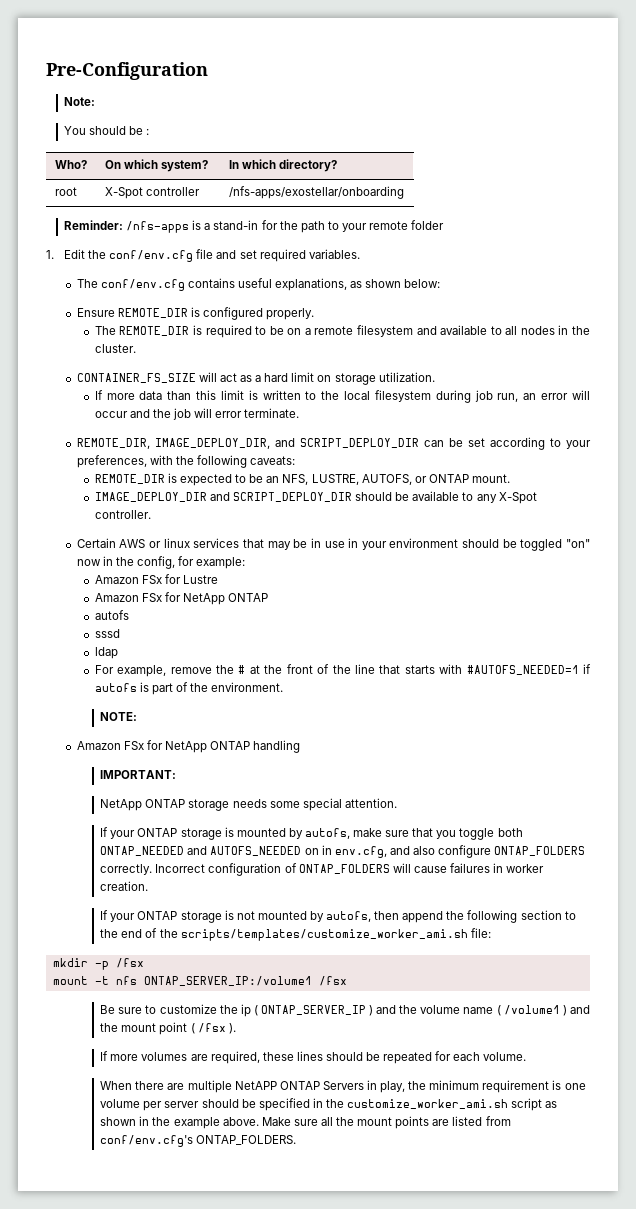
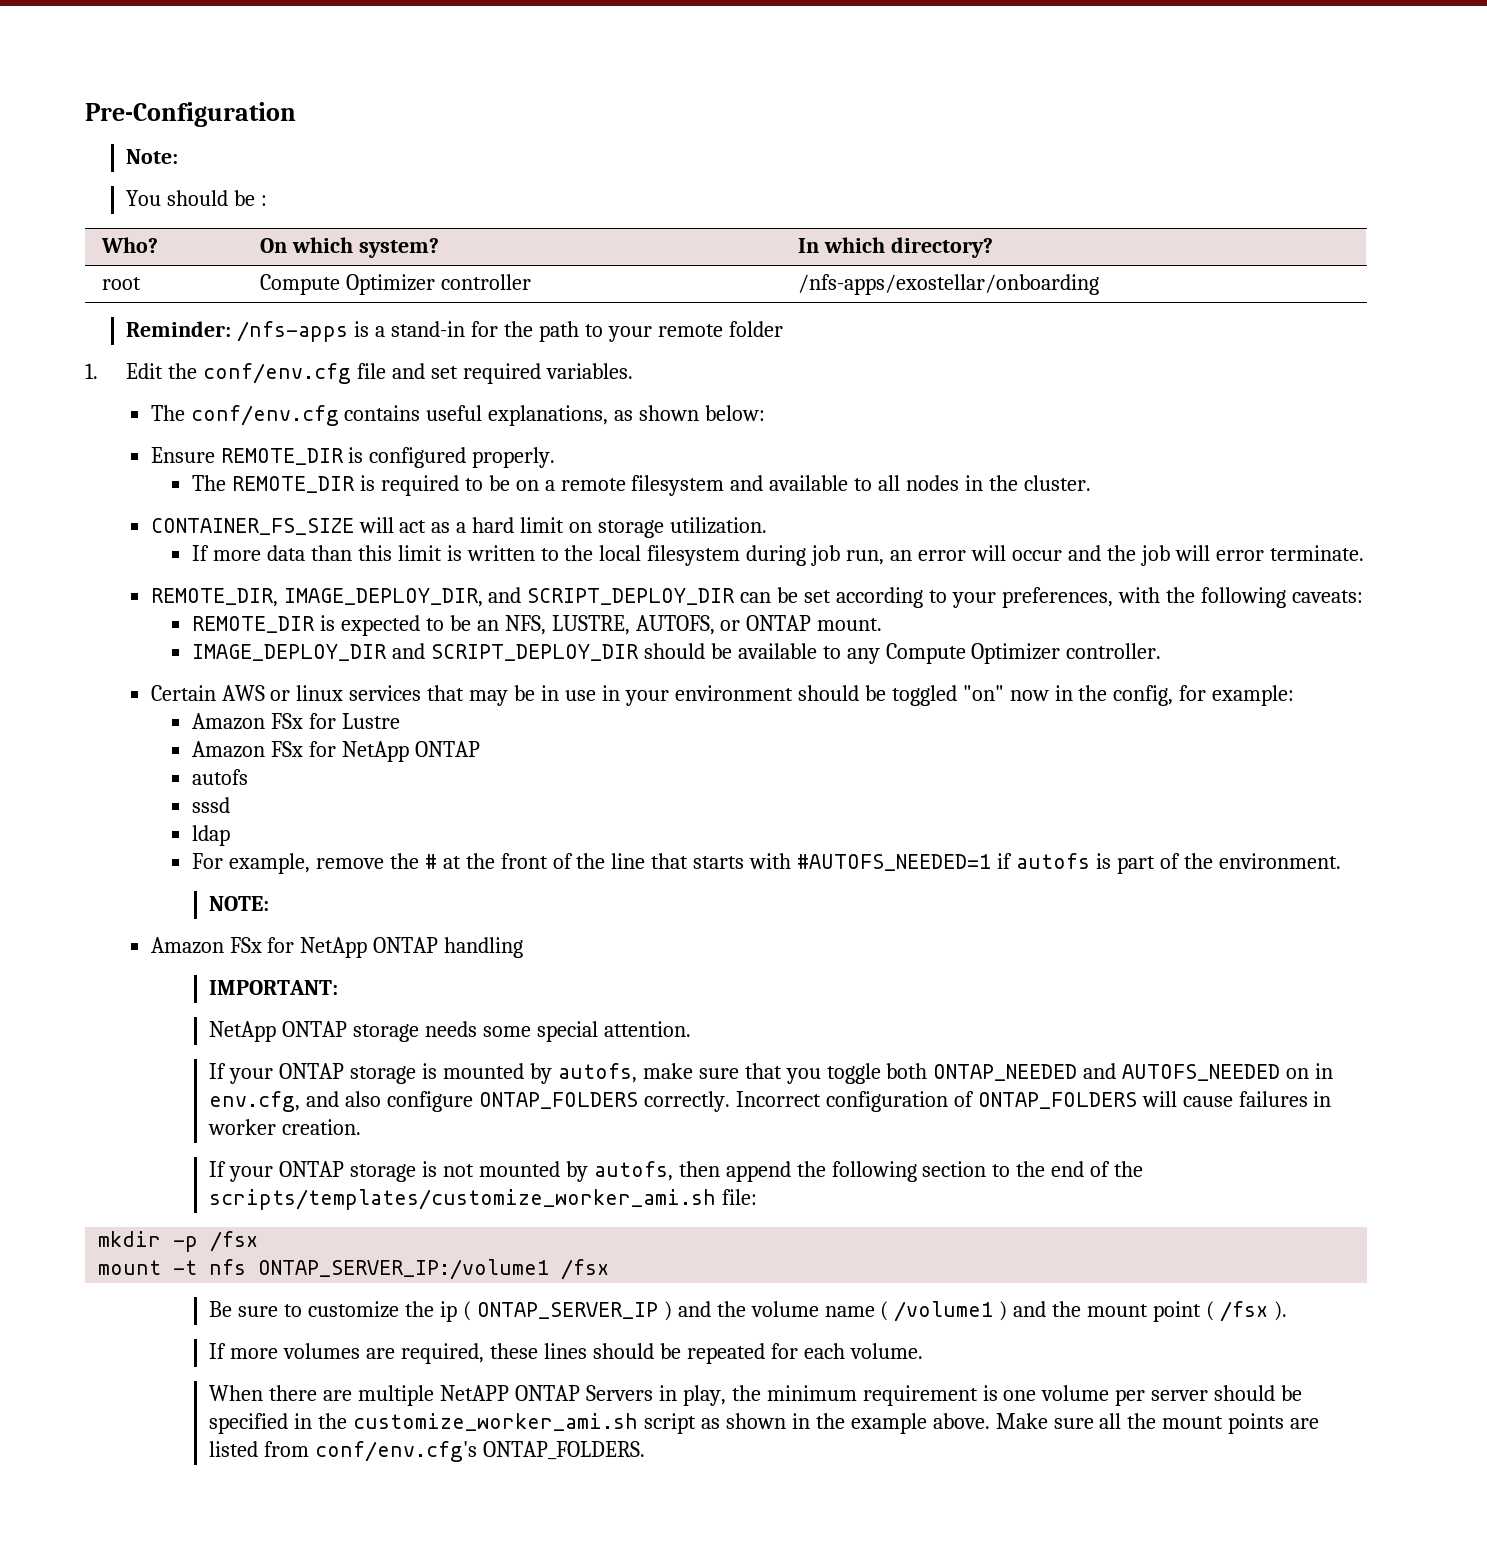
- root | X-Spot controller | /nfs-apps/exostellar/onboarding
+ root | Compute Optimizer controller | /nfs-apps/exostellar/onboarding
- IMAGE_DEPLOY_DIR and SCRIPT_DEPLOY_DIR should be available to any X-Spot controller.
+ IMAGE_DEPLOY_DIR and SCRIPT_DEPLOY_DIR should be available to any Compute Optimizer controller.

